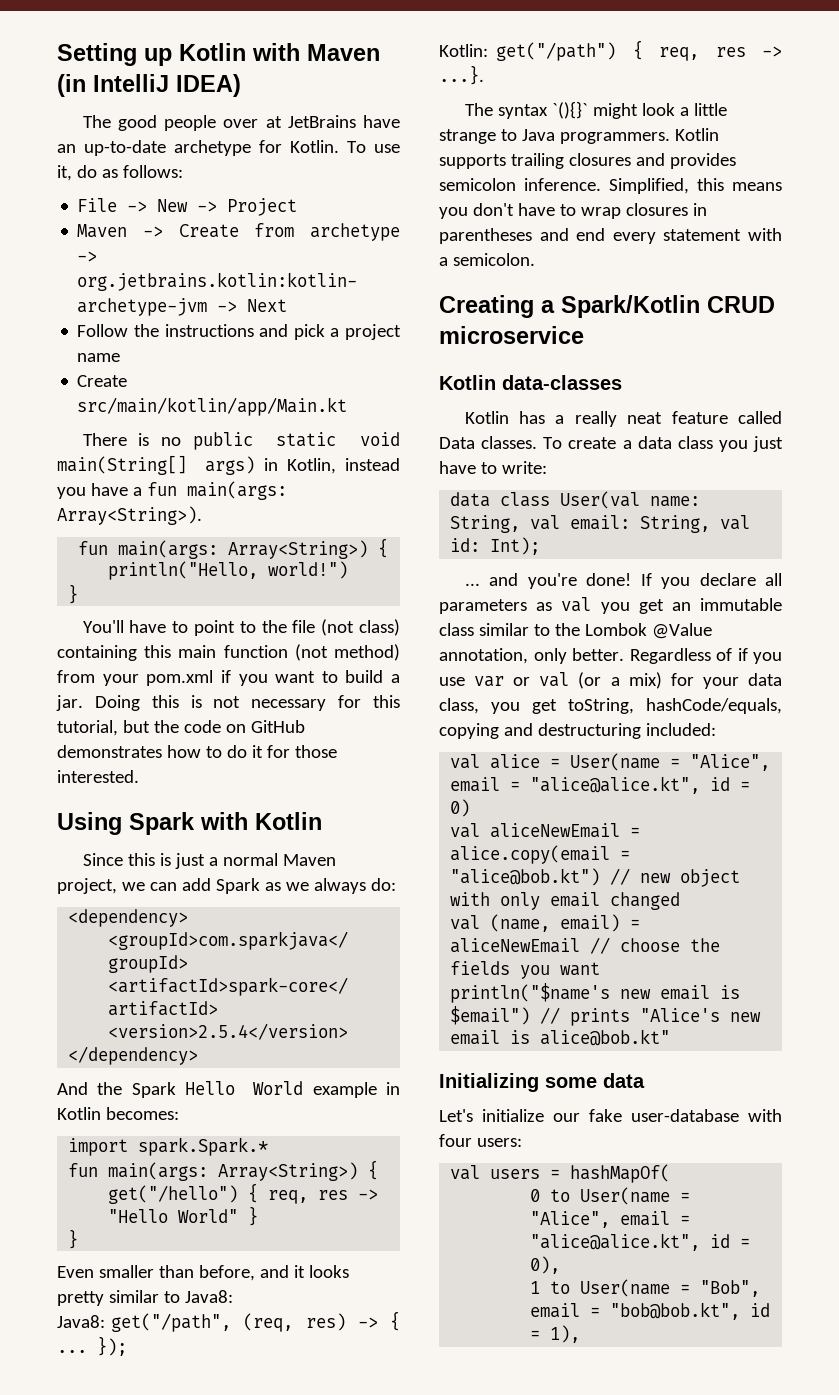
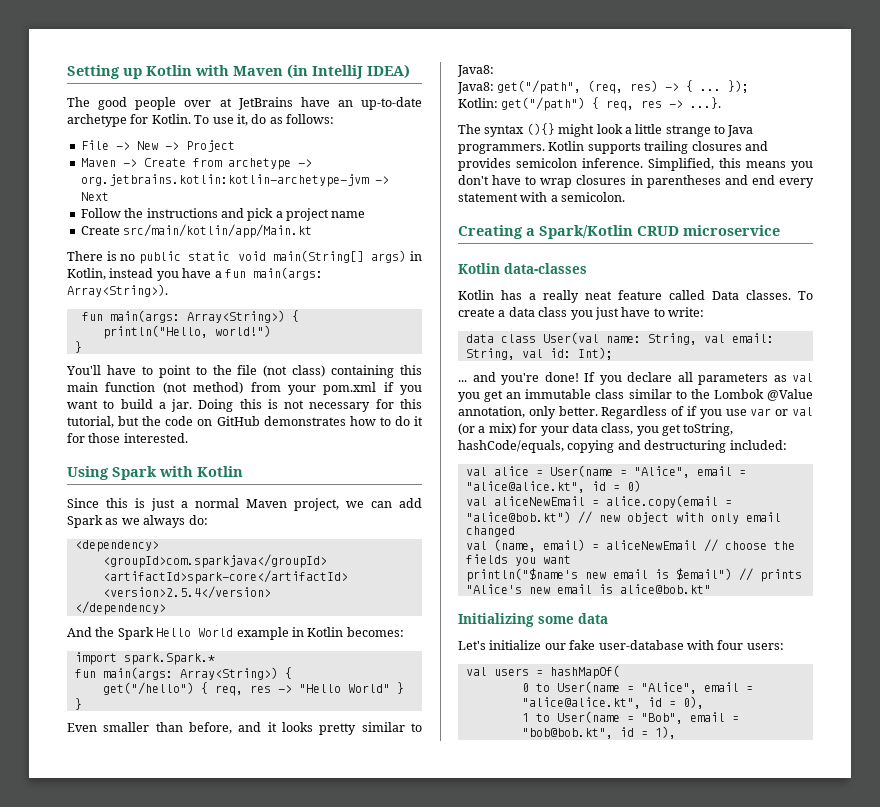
- The syntax `(){}` might look a little strange to Java programmers.
+ The syntax (){} might look a little strange to Java programmers.

